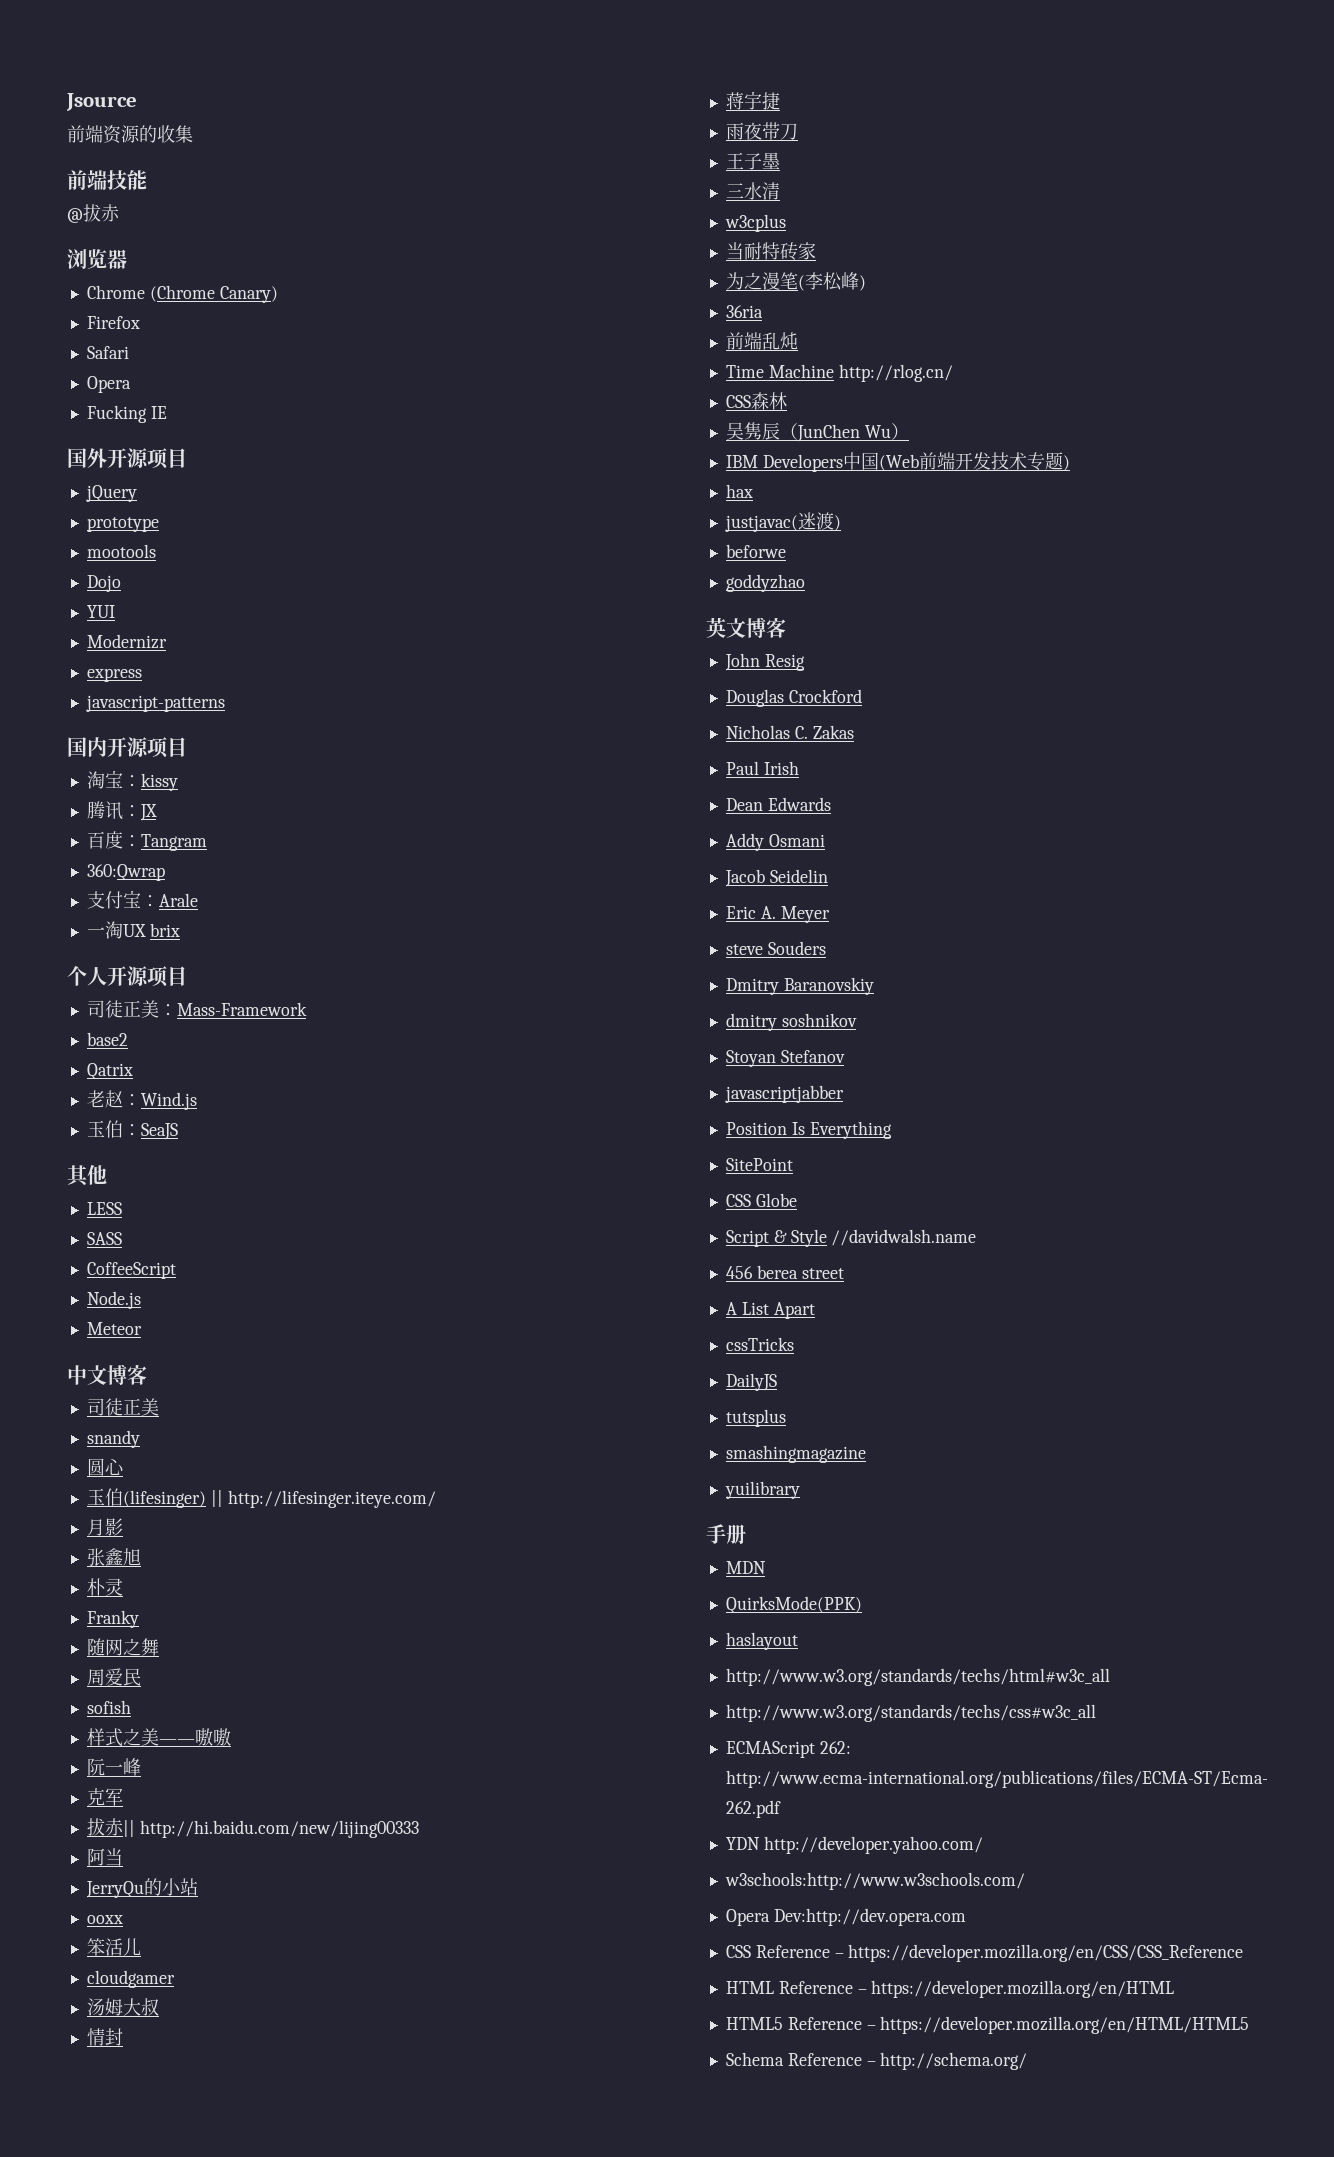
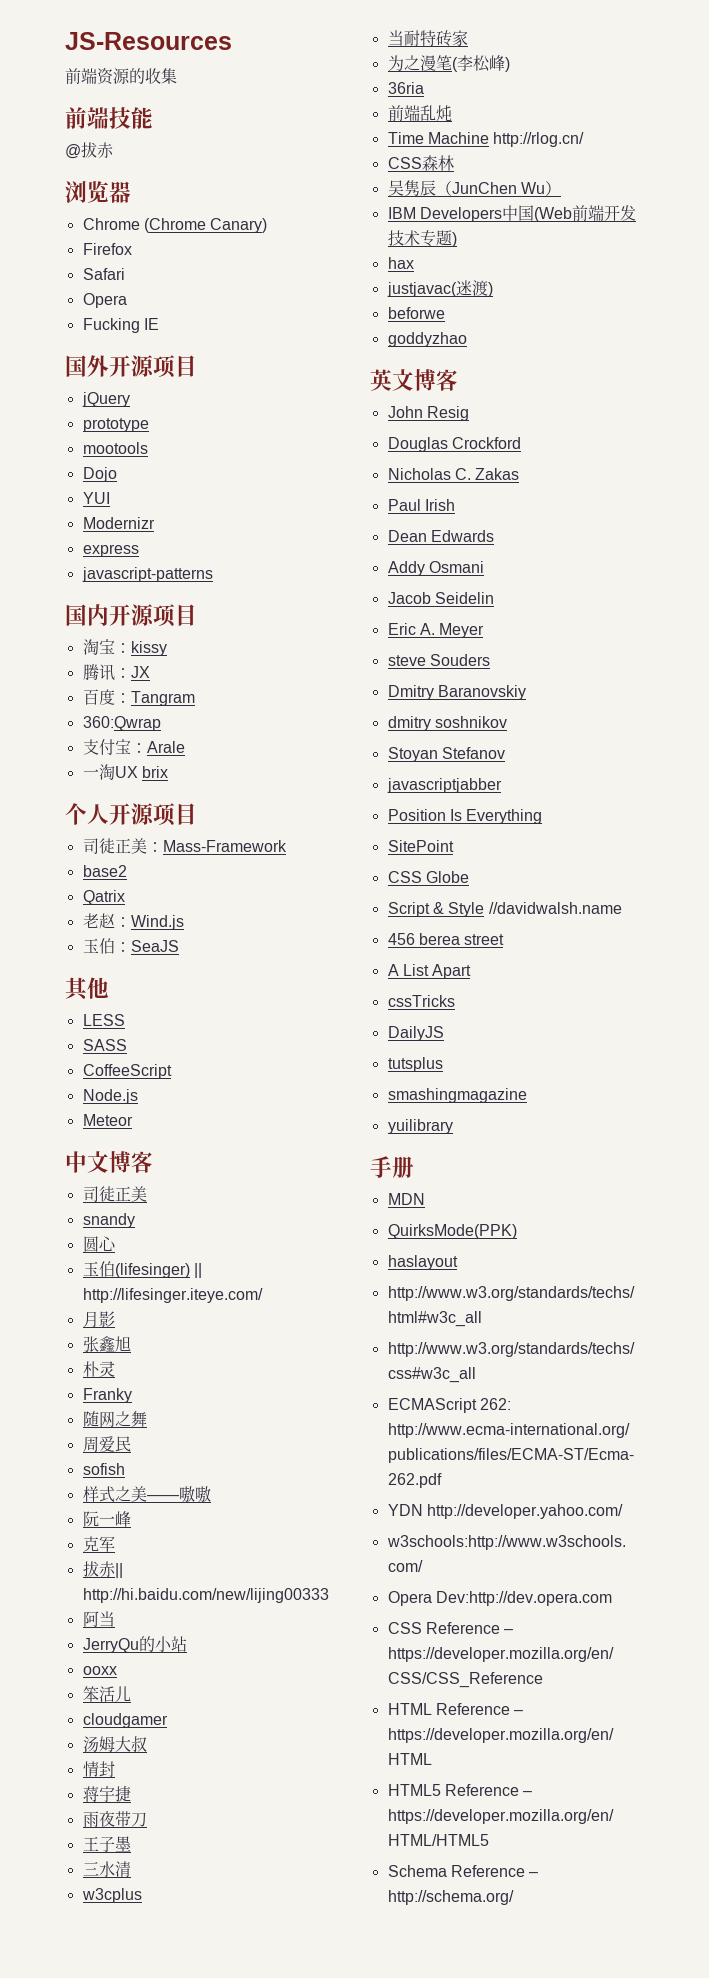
- Jsource
+ JS-Resources

